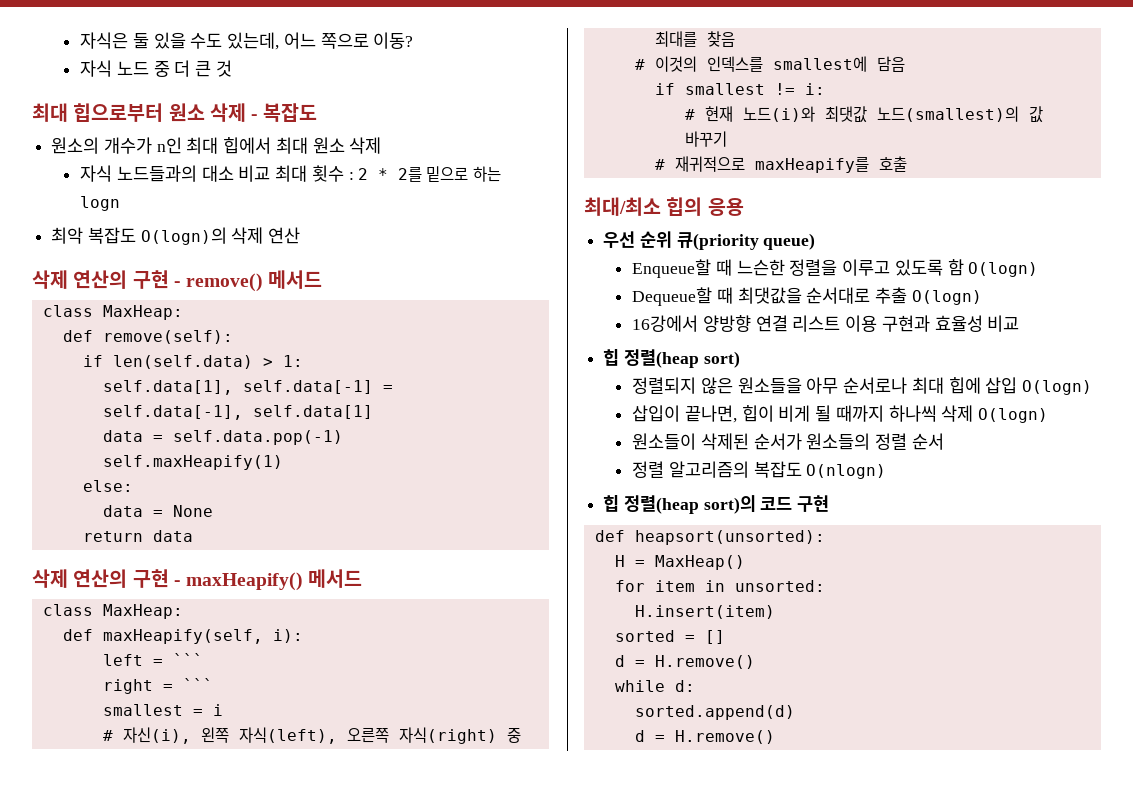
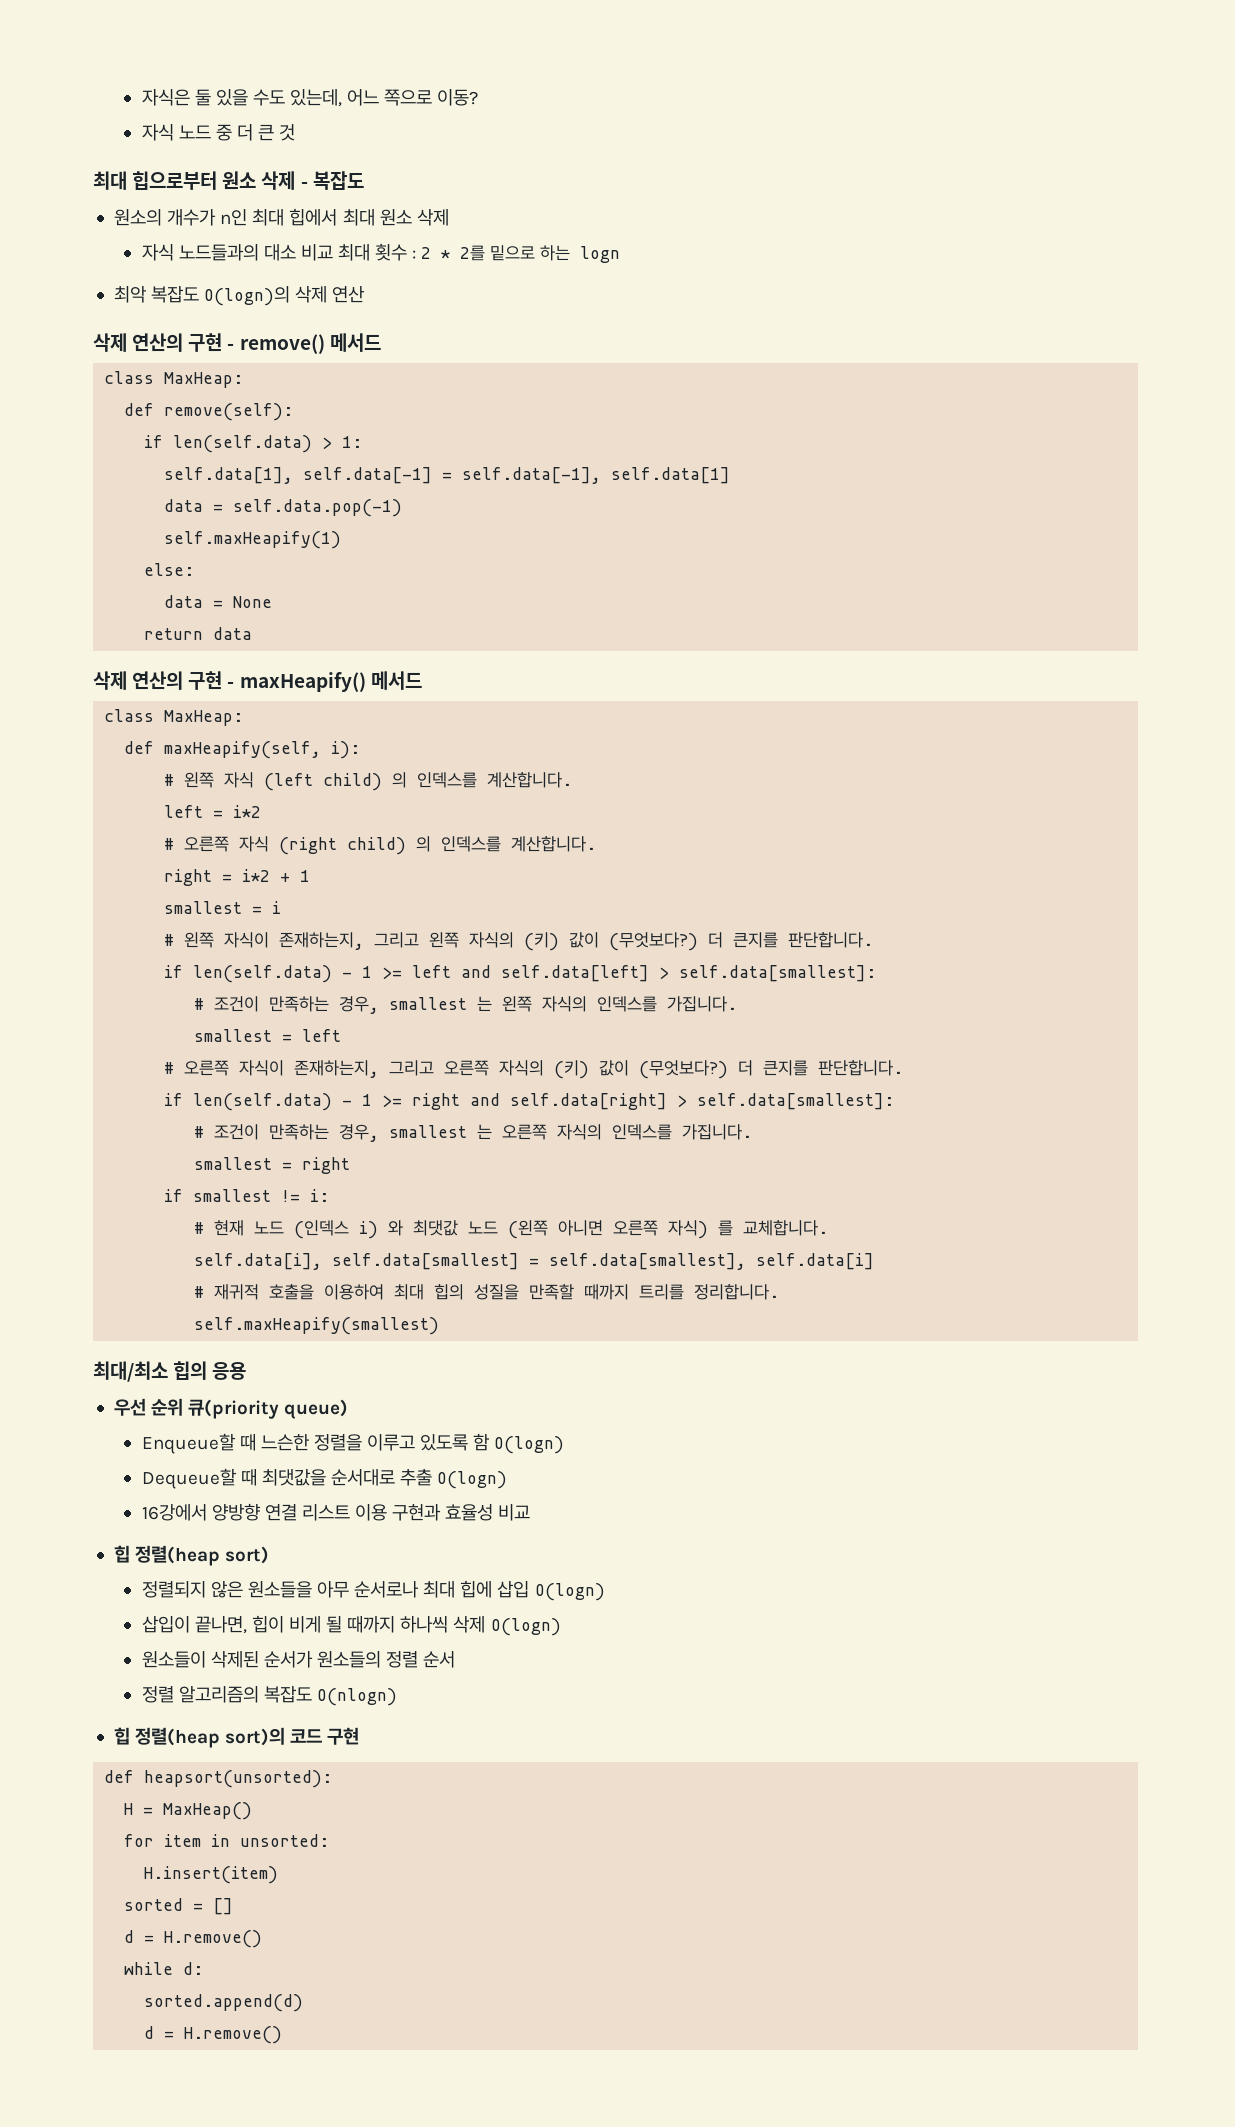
- left = ```
+ # 왼쪽 자식 (left child) 의 인덱스를 계산합니다.
+ left = i*2
+ # 오른쪽 자식 (right child) 의 인덱스를 계산합니다.
- right = ```
+ right = i*2 + 1
- # 자신(i), 왼쪽 자식(left), 오른쪽 자식(right) 중 최대를 찾음
- # 이것의 인덱스를 smallest에 담음
+ # 왼쪽 자식이 존재하는지, 그리고 왼쪽 자식의 (키) 값이 (무엇보다?) 더 큰지를 판단합니다.
+ if len(self.data) - 1 >= left and self.data[left] > self.data[smallest]:
+ # 조건이 만족하는 경우, smallest 는 왼쪽 자식의 인덱스를 가집니다.
+ smallest = left
+ # 오른쪽 자식이 존재하는지, 그리고 오른쪽 자식의 (키) 값이 (무엇보다?) 더 큰지를 판단합니다.
+ if len(self.data) - 1 >= right and self.data[right] > self.data[smallest]:
+ # 조건이 만족하는 경우, smallest 는 오른쪽 자식의 인덱스를 가집니다.
+ smallest = right
- # 현재 노드(i)와 최댓값 노드(smallest)의 값 바꾸기
- # 재귀적으로 maxHeapify를 호출
+ # 현재 노드 (인덱스 i) 와 최댓값 노드 (왼쪽 아니면 오른쪽 자식) 를 교체합니다.
+ self.data[i], self.data[smallest] = self.data[smallest], self.data[i]
+ # 재귀적 호출을 이용하여 최대 힙의 성질을 만족할 때까지 트리를 정리합니다.
+ self.maxHeapify(smallest)

